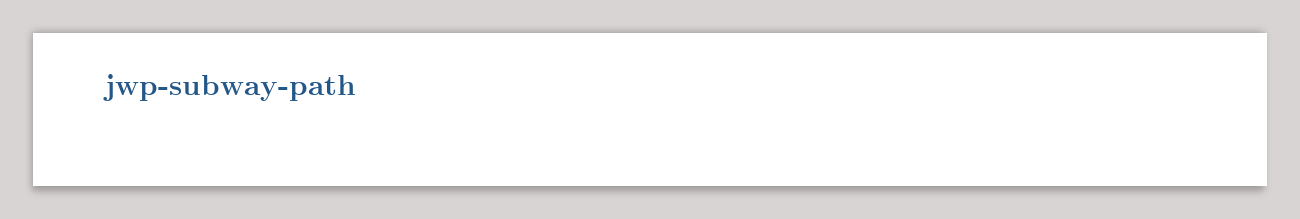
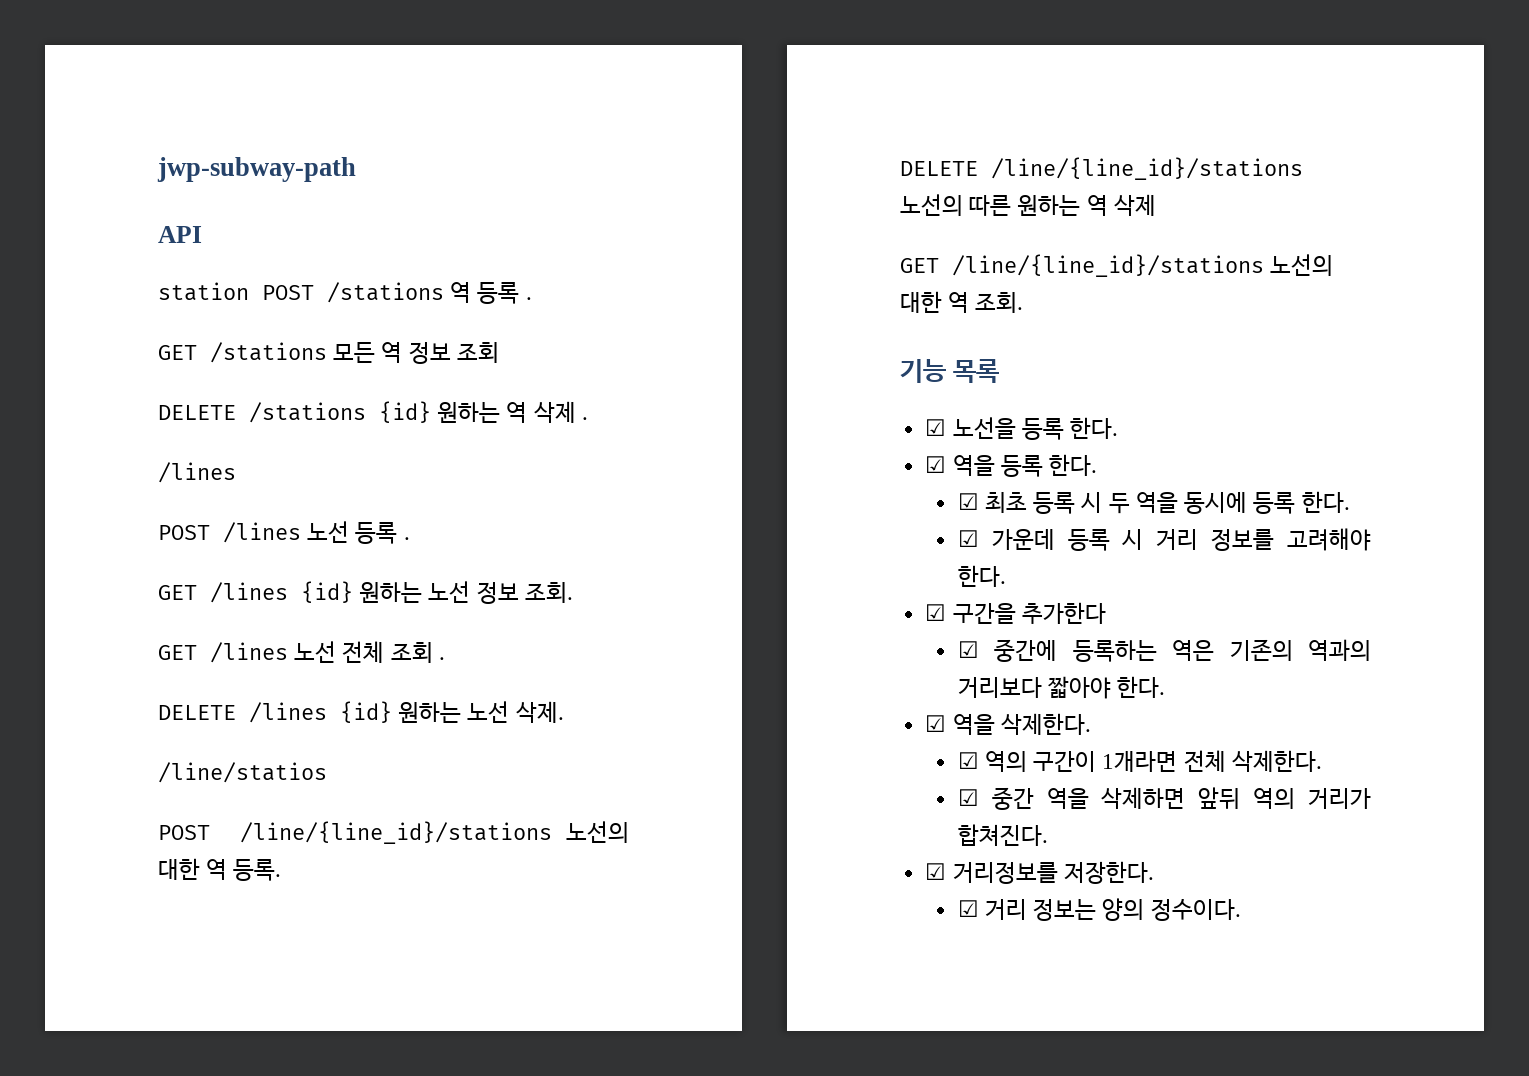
+ API
+ station POST /stations 역 등록 .
+ GET /stations 모든 역 정보 조회
+ DELETE /stations {id} 원하는 역 삭제 .
+ /lines
+ POST /lines 노선 등록 .
+ GET /lines {id} 원하는 노선 정보 조회.
+ GET /lines 노선 전체 조회 .
+ DELETE /lines {id} 원하는 노선 삭제.
+ /line/statios
+ POST /line/{line_id}/stations 노선의 대한 역 등록.
+ DELETE /line/{line_id}/stations 노선의 따른 원하는 역 삭제
+ GET /line/{line_id}/stations 노선의 대한 역 조회.
+ 기능 목록
+ ☑ 노선을 등록 한다.
+ ☑ 역을 등록 한다.
+ ☑ 최초 등록 시 두 역을 동시에 등록 한다.
+ ☑ 가운데 등록 시 거리 정보를 고려해야 한다.
+ ☑ 구간을 추가한다
+ ☑ 중간에 등록하는 역은 기존의 역과의 거리보다 짧아야 한다.
+ ☑ 역을 삭제한다.
+ ☑ 역의 구간이 1개라면 전체 삭제한다.
+ ☑ 중간 역을 삭제하면 앞뒤 역의 거리가 합쳐진다.
+ ☑ 거리정보를 저장한다.
+ ☑ 거리 정보는 양의 정수이다.

